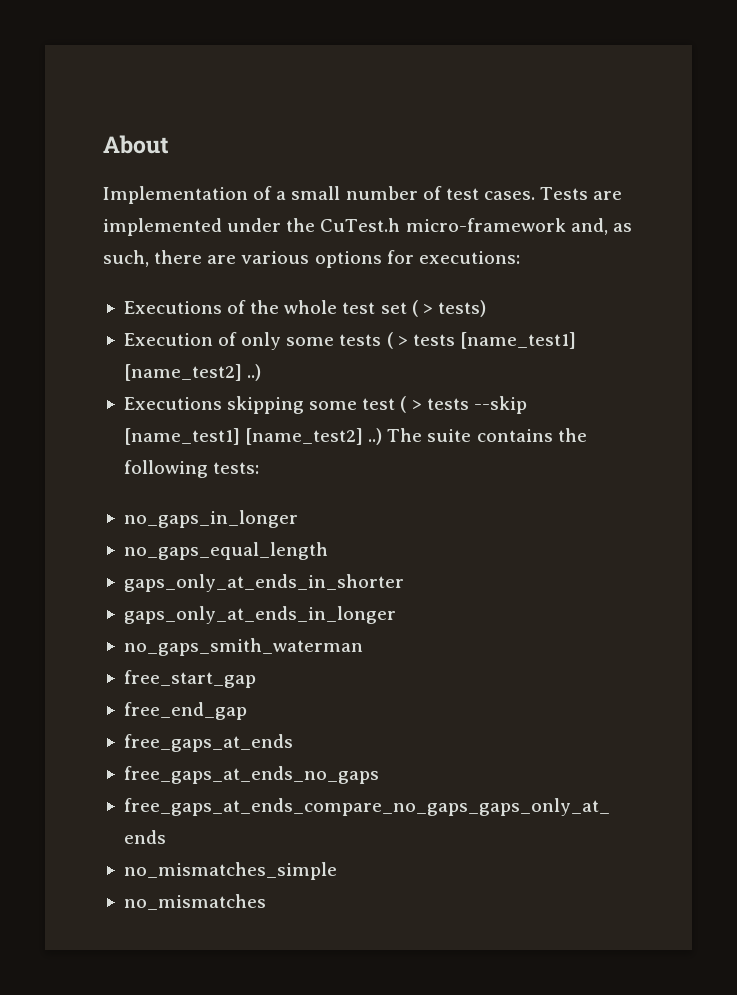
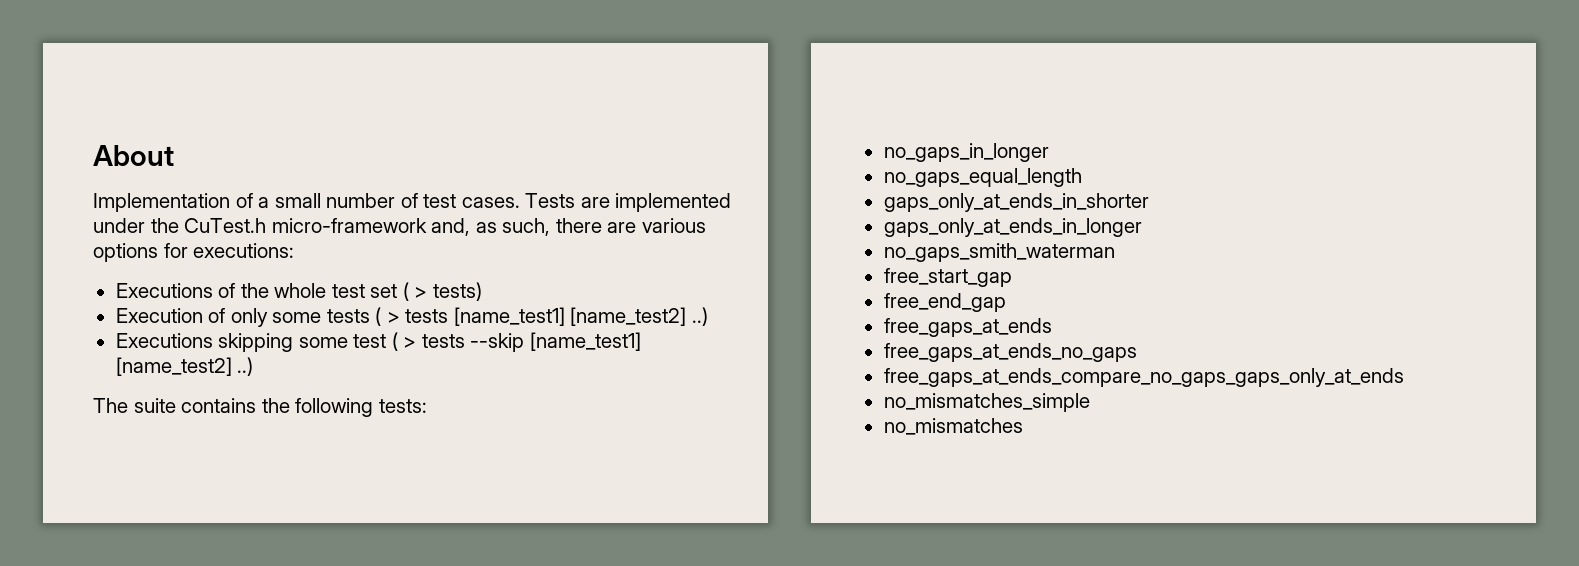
- Executions skipping some test ( > tests --skip [name_test1] [name_test2] ..) The suite contains the following tests:
+ Executions skipping some test ( > tests --skip [name_test1] [name_test2] ..)
+ The suite contains the following tests:

